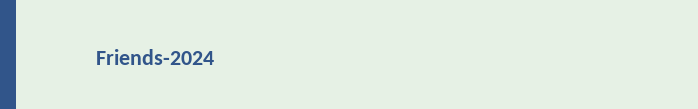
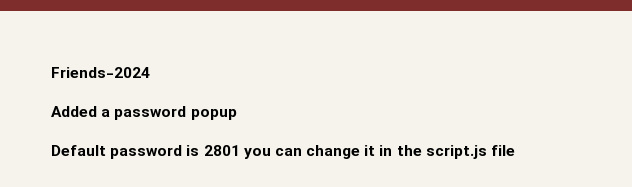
+ Added a password popup
+ Default password is 2801 you can change it in the script.js file

